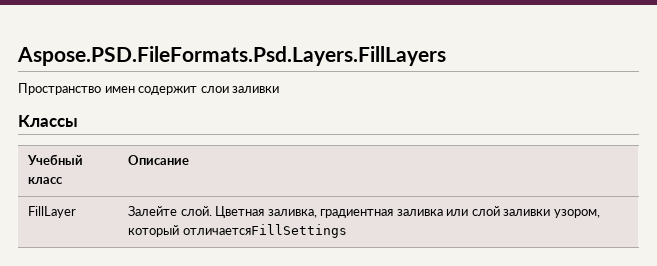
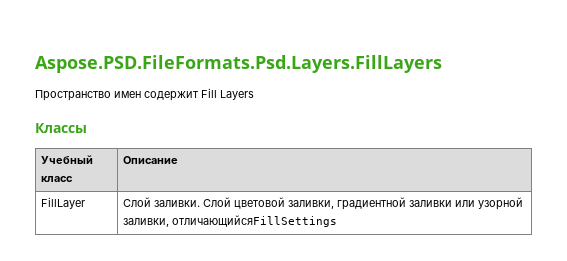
- Пространство имен содержит слои заливки
+ Пространство имен содержит Fill Layers
- FillLayer | Залейте слой. Цветная заливка, градиентная заливка или слой заливки узором, который отличаетсяFillSettings
+ FillLayer | Слой заливки. Слой цветовой заливки, градиентной заливки или узорной заливки, отличающийсяFillSettings

